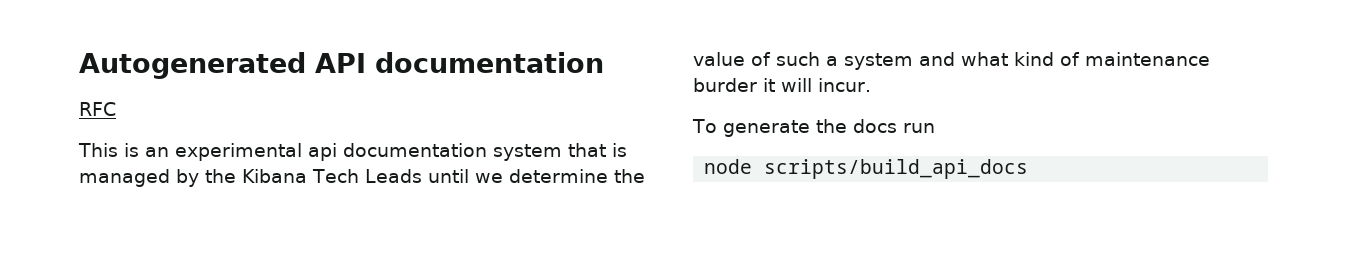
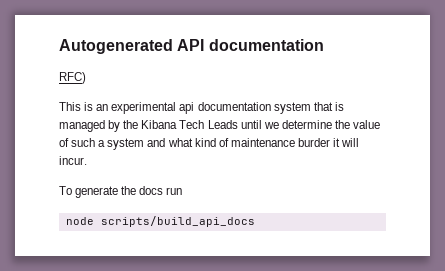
- RFC
+ RFC)

